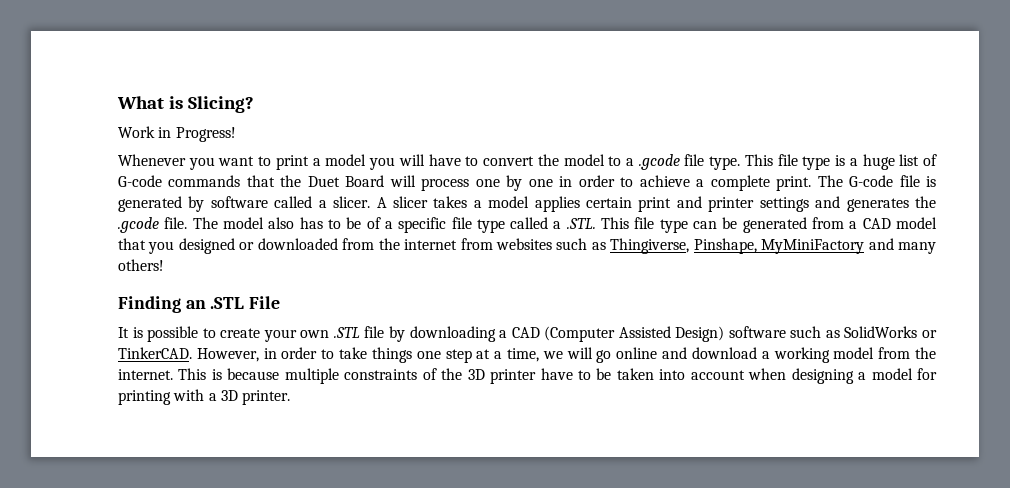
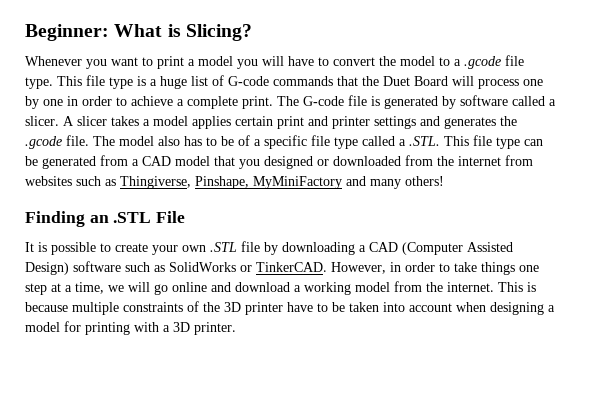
- What is Slicing?
+ Beginner: What is Slicing?
- Work in Progress!

